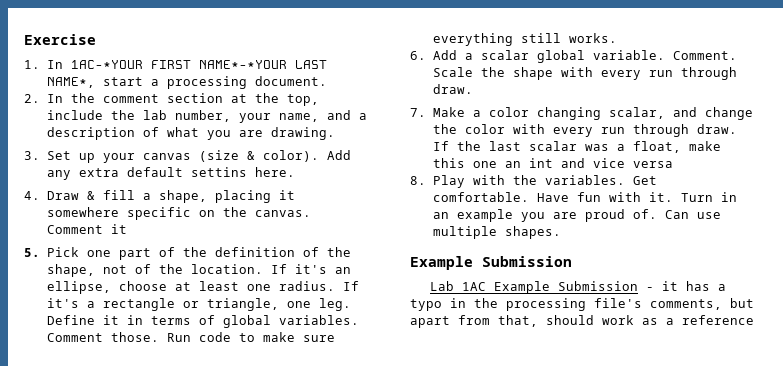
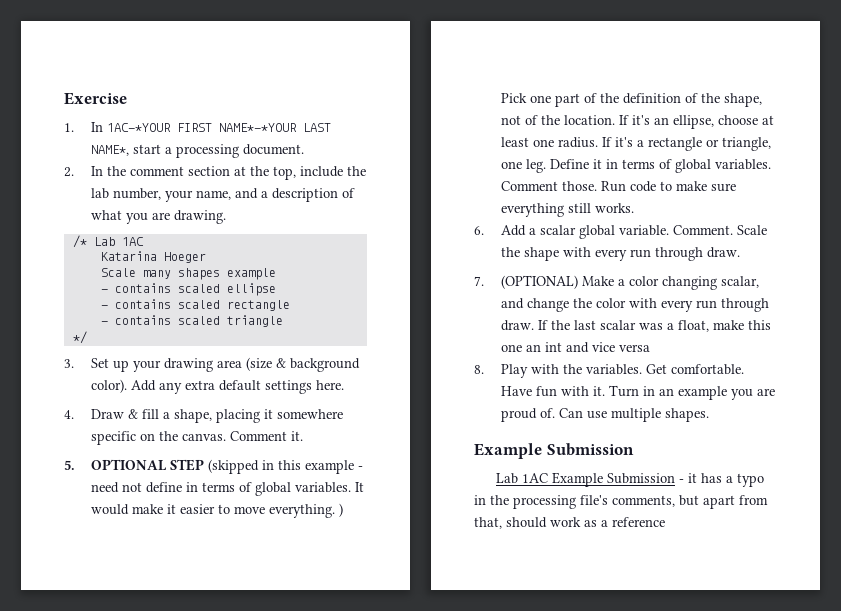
+ /* Lab 1AC
+ Katarina Hoeger
+ Scale many shapes example
+ - contains scaled ellipse
+ - contains scaled rectangle
+ - contains scaled triangle
+ */
- 3. Set up your canvas (size & color).
+ 3. Set up your drawing area (size & background color).
- Add any extra default settins here.
+ Add any extra default settings here.
- Comment it
+ Comment it.
- 5. Pick one part of the definition of the shape, not of the location.
+ 5. OPTIONAL STEP (skipped in this example - need not define in terms of global variables. It would make it easier to move everything. ) Pick one part of the definition of the shape, not of the location.
- 7. Make a color changing scalar, and change the color with every run through draw.
+ 7. (OPTIONAL) Make a color changing scalar, and change the color with every run through draw.

